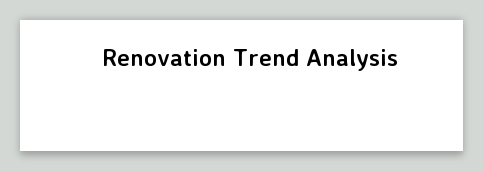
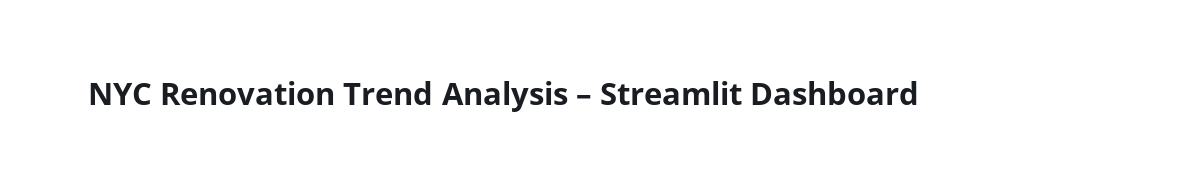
- Renovation Trend Analysis
+ NYC Renovation Trend Analysis – Streamlit Dashboard

